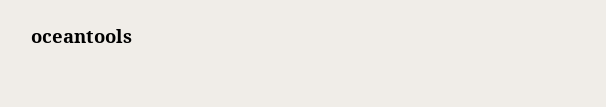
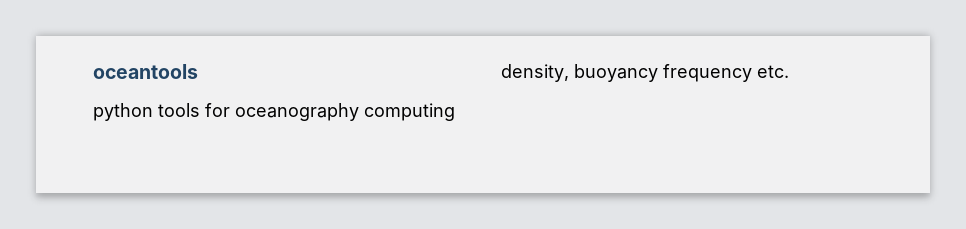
+ python tools for oceanography computing density, buoyancy frequency etc.

